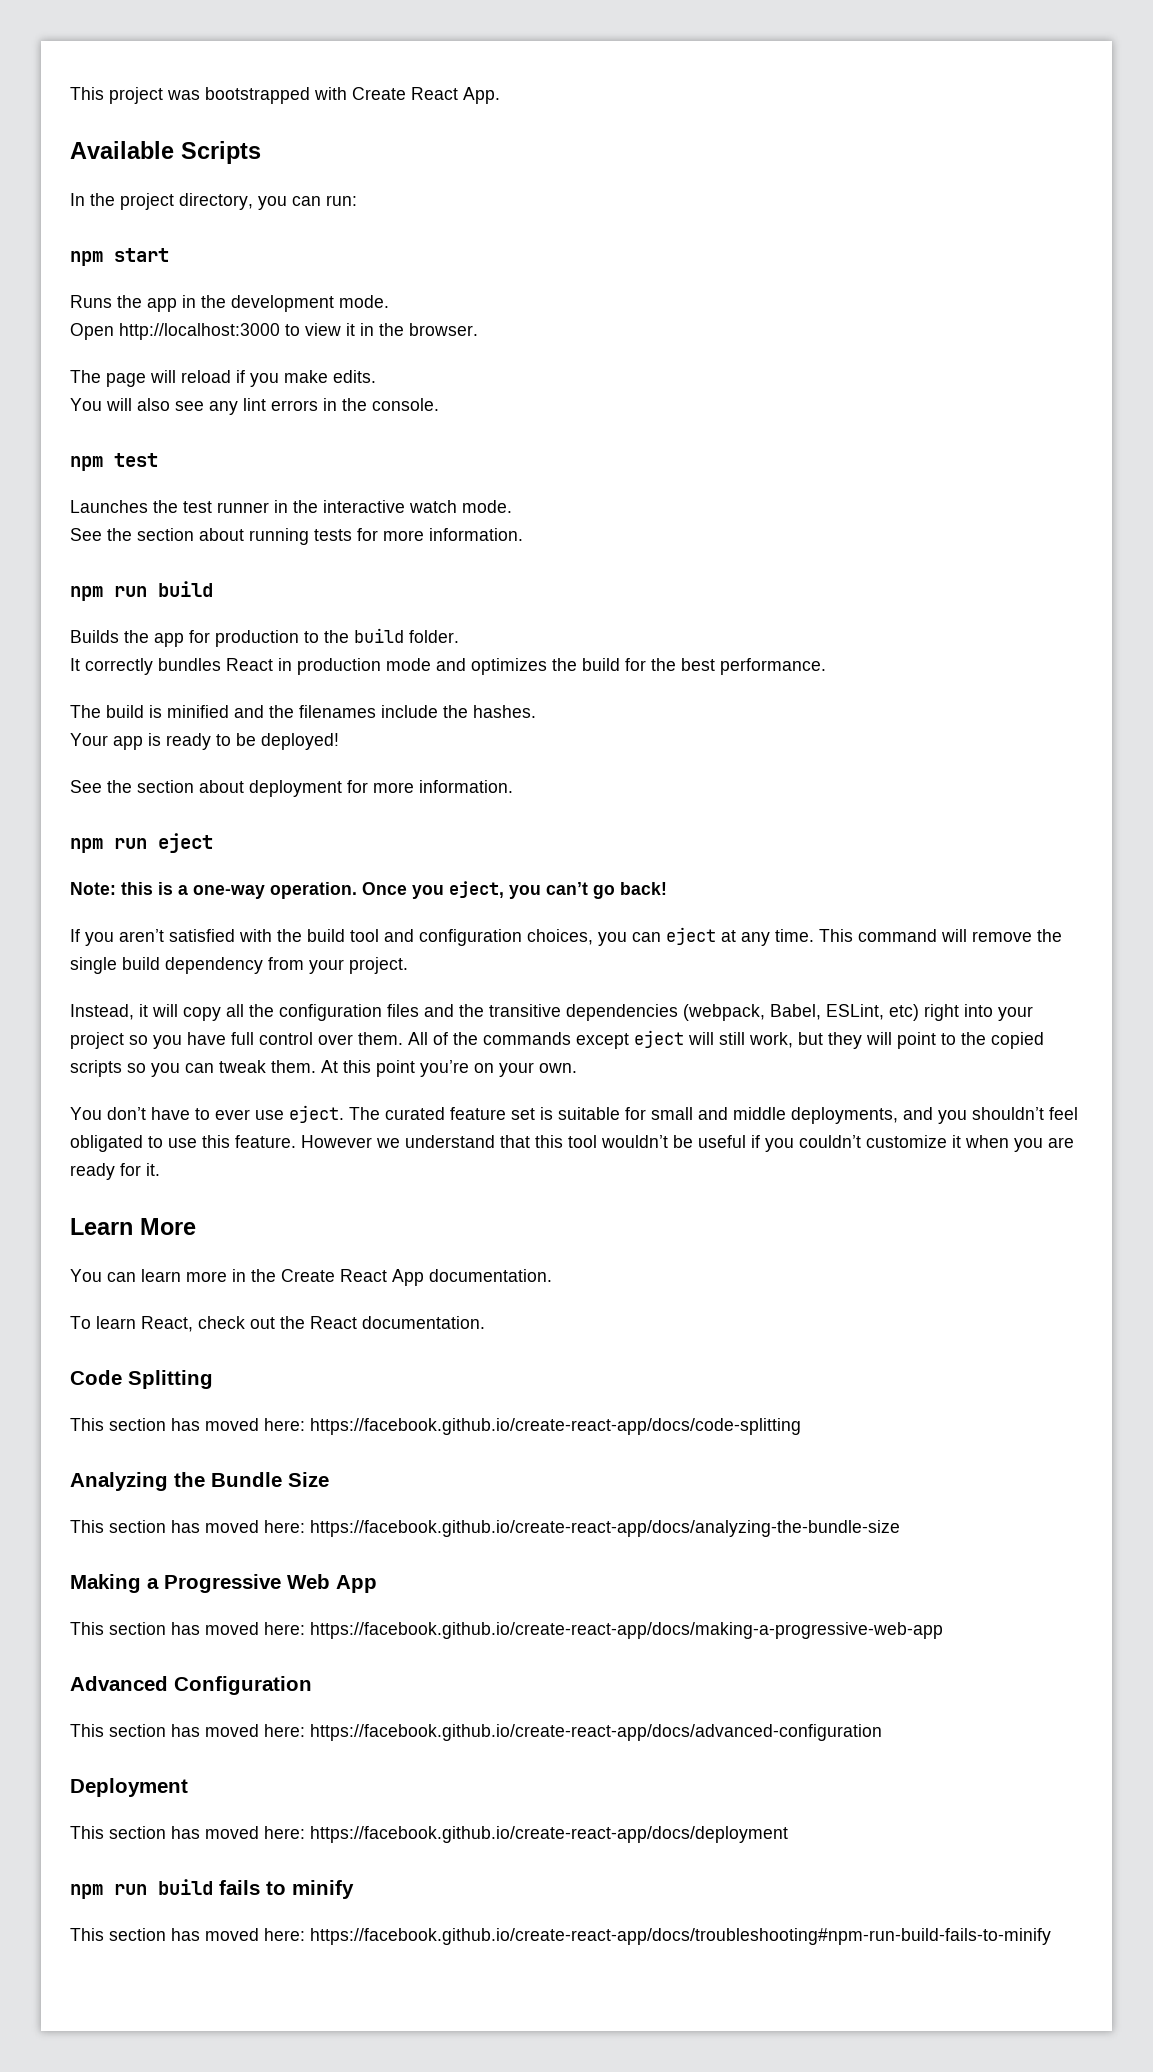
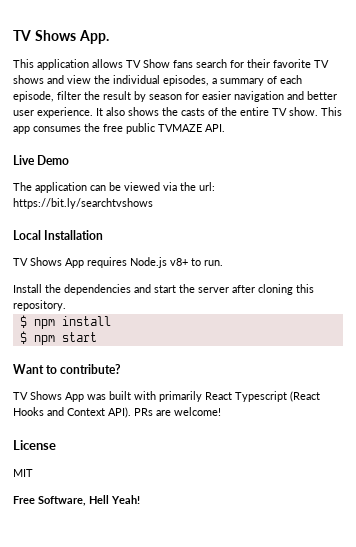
- This project was bootstrapped with Create React App.
- Available Scripts
- In the project directory, you can run:
- npm start
- Runs the app in the development mode.
- Open http://localhost:3000 to view it in the browser.
- The page will reload if you make edits.
- You will also see any lint errors in the console.
- npm test
- Launches the test runner in the interactive watch mode.
- See the section about running tests for more information.
- npm run build
- Builds the app for production to the build folder.
- It correctly bundles React in production mode and optimizes the build for the best performance.
- The build is minified and the filenames include the hashes.
- Your app is ready to be deployed!
- See the section about deployment for more information.
- npm run eject
- Note: this is a one-way operation. Once you eject, you can’t go back!
- If you aren’t satisfied with the build tool and configuration choices, you can eject at any time. This command will remove the single build dependency from your project.
- Instead, it will copy all the configuration files and the transitive dependencies (webpack, Babel, ESLint, etc) right into your project so you have full control over them. All of the commands except eject will still work, but they will point to the copied scripts so you can tweak them. At this point you’re on your own.
- You don’t have to ever use eject. The curated feature set is suitable for small and middle deployments, and you shouldn’t feel obligated to use this feature. However we understand that this tool wouldn’t be useful if you couldn’t customize it when you are ready for it.
- Learn More
- You can learn more in the Create React App documentation.
- To learn React, check out the React documentation.
- Code Splitting
- This section has moved here: https://facebook.github.io/create-react-app/docs/code-splitting
- Analyzing the Bundle Size
- This section has moved here: https://facebook.github.io/create-react-app/docs/analyzing-the-bundle-size
- Making a Progressive Web App
- This section has moved here: https://facebook.github.io/create-react-app/docs/making-a-progressive-web-app
- Advanced Configuration
- This section has moved here: https://facebook.github.io/create-react-app/docs/advanced-configuration
- Deployment
- This section has moved here: https://facebook.github.io/create-react-app/docs/deployment
- npm run build fails to minify
- This section has moved here: https://facebook.github.io/create-react-app/docs/troubleshooting#npm-run-build-fails-to-minify
+ TV Shows App.
+ This application allows TV Show fans search for their favorite TV shows and view the individual episodes, a summary of each episode, filter the result by season for easier navigation and better user experience. It also shows the casts of the entire TV show. This app consumes the free public TVMAZE API.
+ Live Demo
+ The application can be viewed via the url: https://bit.ly/searchtvshows
+ Local Installation
+ TV Shows App requires Node.js v8+ to run.
+ Install the dependencies and start the server after cloning this repository.
+ $ npm install
+ $ npm start
+ Want to contribute?
+ TV Shows App was built with primarily React Typescript (React Hooks and Context API). PRs are welcome!
+ License
+ MIT
+ Free Software, Hell Yeah!

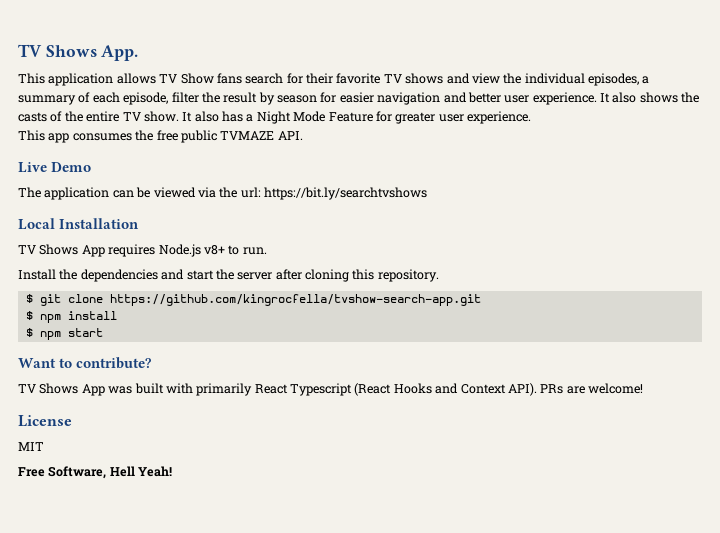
- It also shows the casts of the entire TV show. This app consumes the free public TVMAZE API.
+ It also shows the casts of the entire TV show. It also has a Night Mode Feature for greater user experience.
+ This app consumes the free public TVMAZE API.
+ $ git clone https://github.com/kingrocfella/tvshow-search-app.git

